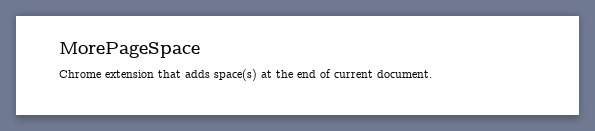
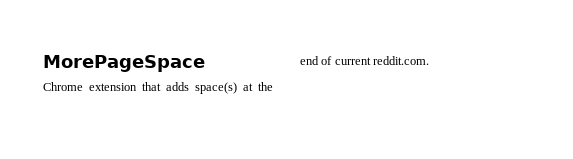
- Chrome extension that adds space(s) at the end of current document.
+ Chrome extension that adds space(s) at the end of current reddit.com.

